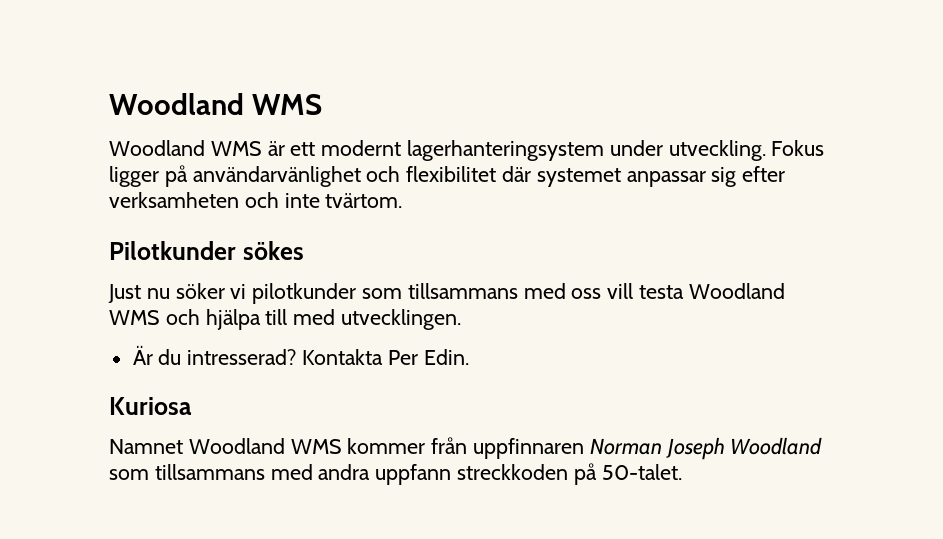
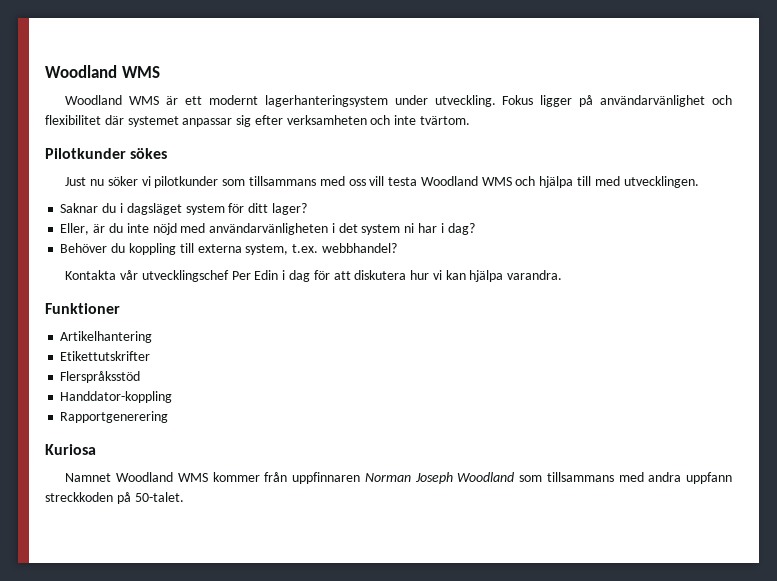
- Är du intresserad? Kontakta Per Edin.
+ Saknar du i dagsläget system för ditt lager?
+ Eller, är du inte nöjd med användarvänligheten i det system ni har i dag?
+ Behöver du koppling till externa system, t.ex. webbhandel?
+ Kontakta vår utvecklingschef Per Edin i dag för att diskutera hur vi kan hjälpa varandra.
+ Funktioner
+ Artikelhantering
+ Etikettutskrifter
+ Flerspråksstöd
+ Handdator-koppling
+ Rapportgenerering

